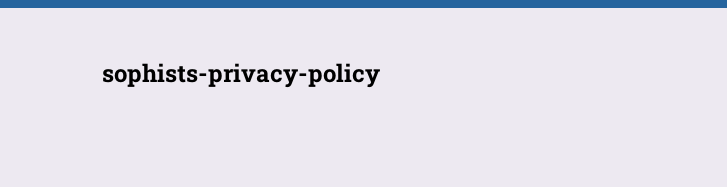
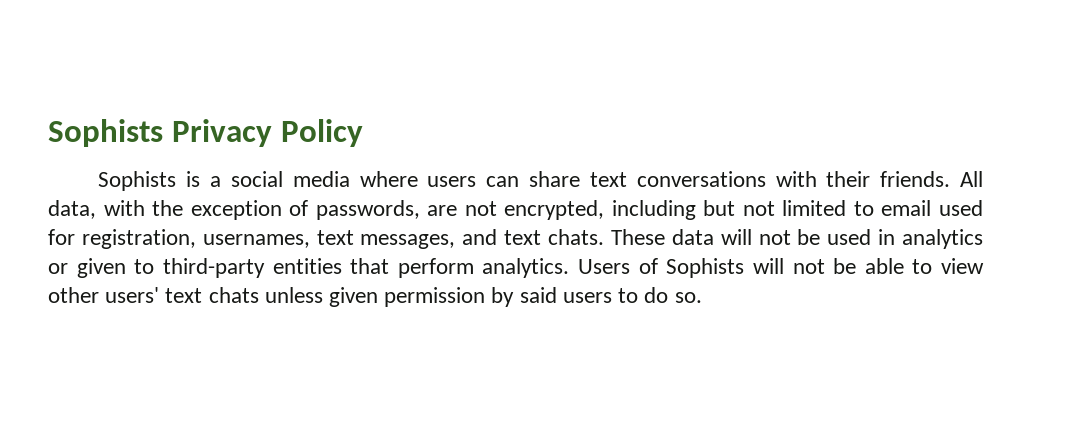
- sophists-privacy-policy
+ Sophists Privacy Policy
+ Sophists is a social media where users can share text conversations with their friends. All data, with the exception of passwords, are not encrypted, including but not limited to email used for registration, usernames, text messages, and text chats. These data will not be used in analytics or given to third-party entities that perform analytics. Users of Sophists will not be able to view other users' text chats unless given permission by said users to do so.

